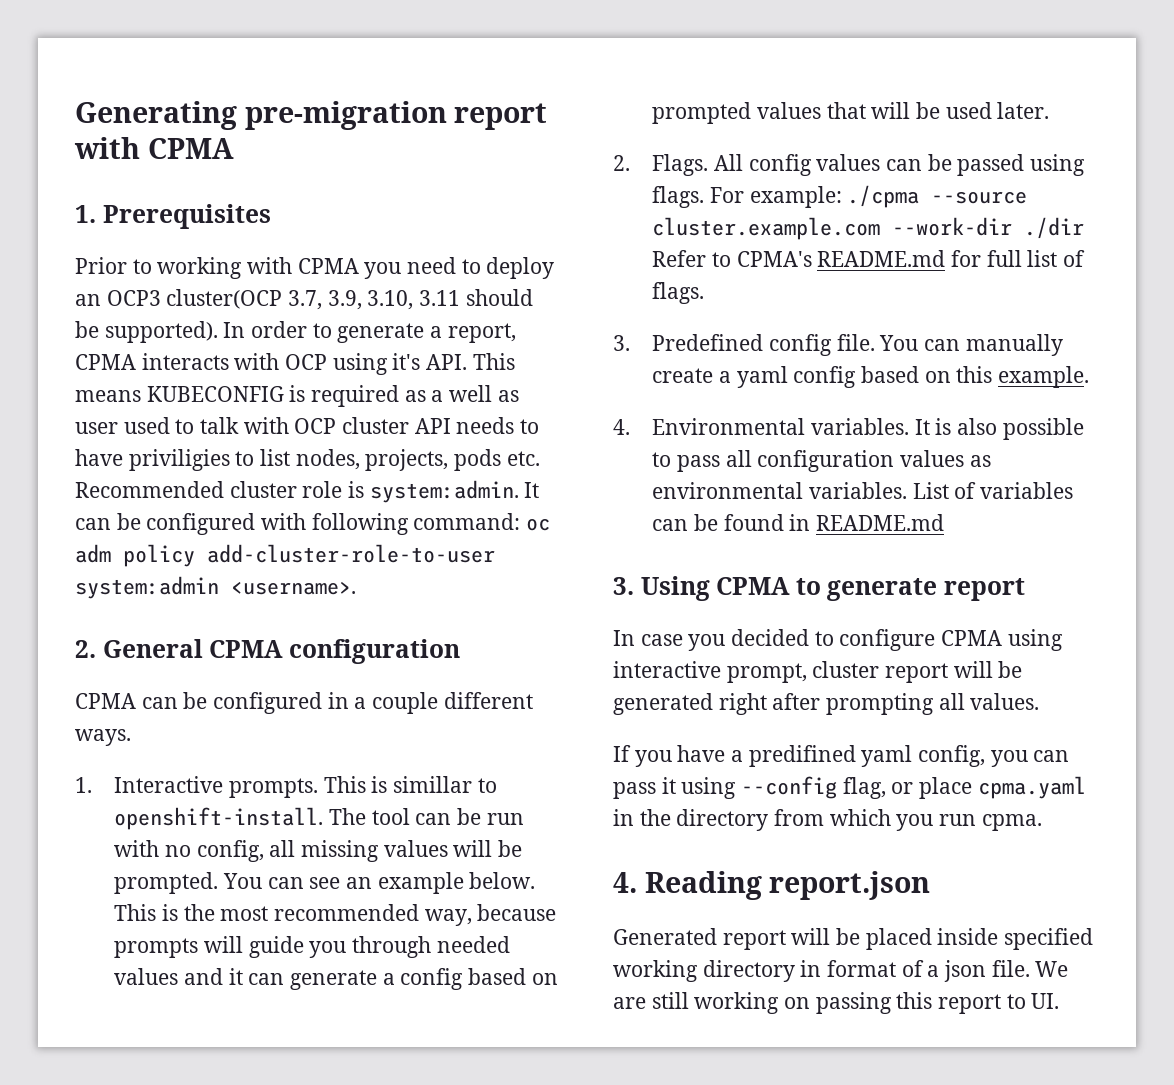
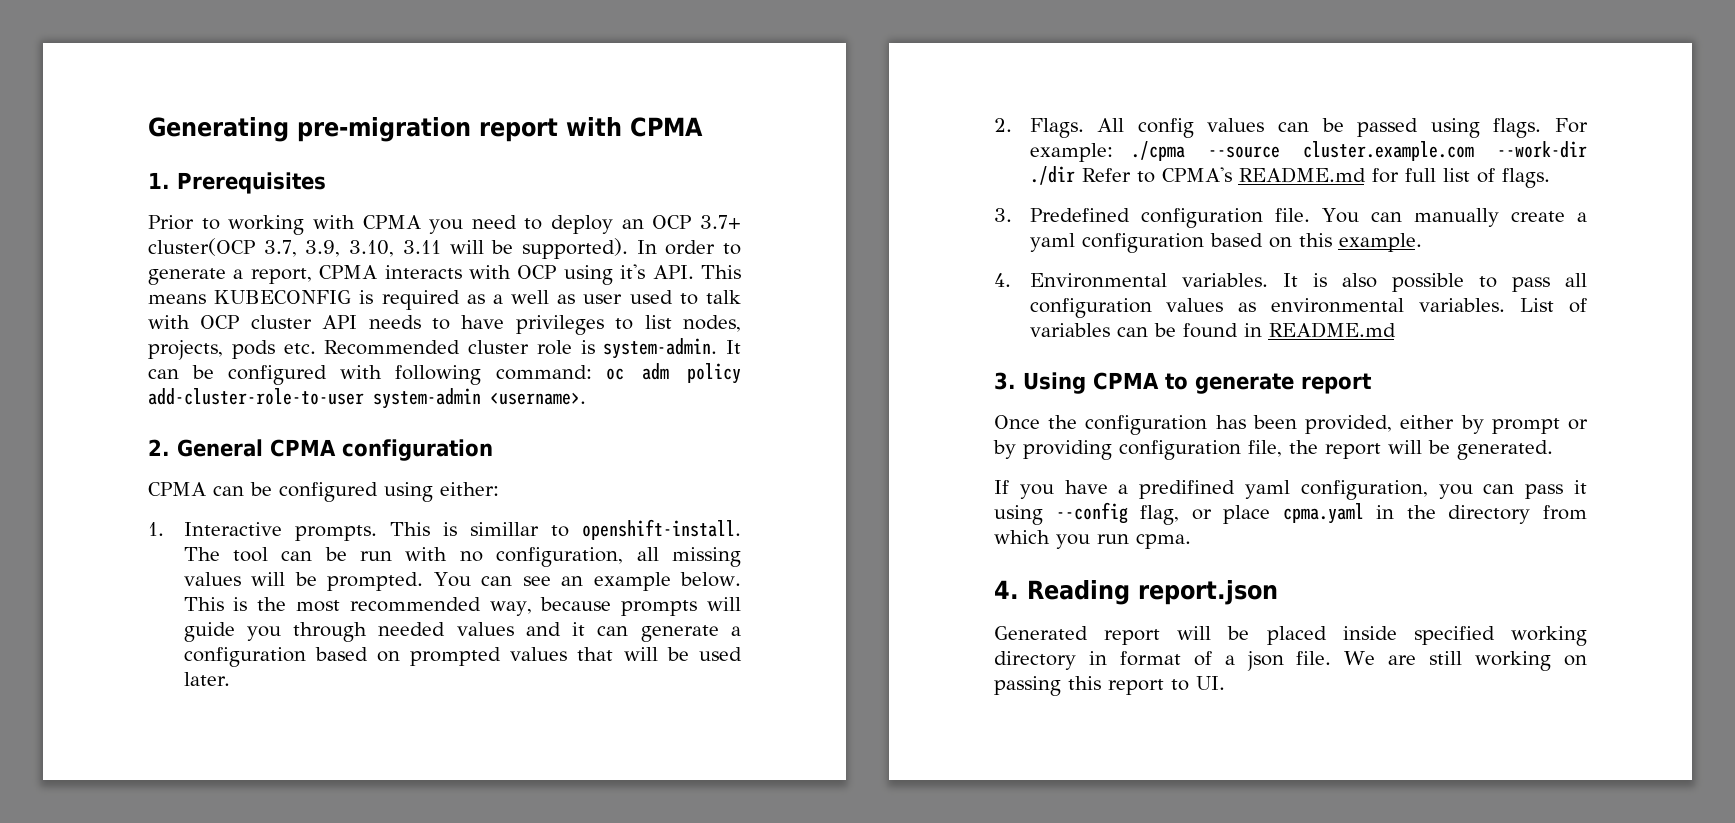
- Prior to working with CPMA you need to deploy an OCP3 cluster(OCP 3.7, 3.9, 3.10, 3.11 should be supported).
+ Prior to working with CPMA you need to deploy an OCP 3.7+ cluster(OCP 3.7, 3.9, 3.10, 3.11 will be supported).
- In order to generate a report, CPMA interacts with OCP using it's API. This means KUBECONFIG is required as a well as user used to talk with OCP cluster API needs to have priviligies to list nodes, projects, pods etc. Recommended cluster role is system:admin.
+ In order to generate a report, CPMA interacts with OCP using it's API. This means KUBECONFIG is required as a well as user used to talk with OCP cluster API needs to have privileges to list nodes, projects, pods etc. Recommended cluster role is system-admin.
- It can be configured with following command: oc adm policy add-cluster-role-to-user system:admin <username>.
+ It can be configured with following command: oc adm policy add-cluster-role-to-user system-admin <username>.
- CPMA can be configured in a couple different ways.
+ CPMA can be configured using either:
- The tool can be run with no config, all missing values will be prompted.
+ The tool can be run with no configuration, all missing values will be prompted.
- This is the most recommended way, because prompts will guide you through needed values and it can generate a config based on prompted values that will be used later.
+ This is the most recommended way, because prompts will guide you through needed values and it can generate a configuration based on prompted values that will be used later.
- 3. Predefined config file.
+ 3. Predefined configuration file.
- You can manually create a yaml config based on this example.
+ You can manually create a yaml configuration based on this example.
- In case you decided to configure CPMA using interactive prompt, cluster report will be generated right after prompting all values.
+ Once the configuration has been provided, either by prompt or by providing configuration file, the report will be generated.
- If you have a predifined yaml config, you can pass it using --config flag, or place cpma.yaml in the directory from which you run cpma.
+ If you have a predifined yaml configuration, you can pass it using --config flag, or place cpma.yaml in the directory from which you run cpma.

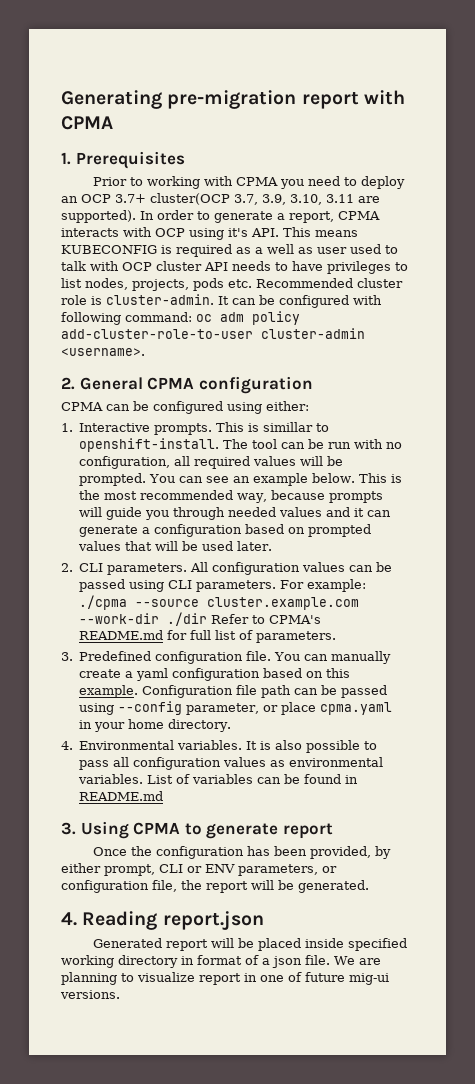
- Prior to working with CPMA you need to deploy an OCP 3.7+ cluster(OCP 3.7, 3.9, 3.10, 3.11 will be supported).
+ Prior to working with CPMA you need to deploy an OCP 3.7+ cluster(OCP 3.7, 3.9, 3.10, 3.11 are supported).
- In order to generate a report, CPMA interacts with OCP using it's API. This means KUBECONFIG is required as a well as user used to talk with OCP cluster API needs to have privileges to list nodes, projects, pods etc. Recommended cluster role is system-admin.
+ In order to generate a report, CPMA interacts with OCP using it's API. This means KUBECONFIG is required as a well as user used to talk with OCP cluster API needs to have privileges to list nodes, projects, pods etc. Recommended cluster role is cluster-admin.
- It can be configured with following command: oc adm policy add-cluster-role-to-user system-admin <username>.
+ It can be configured with following command: oc adm policy add-cluster-role-to-user cluster-admin <username>.
- The tool can be run with no configuration, all missing values will be prompted.
+ The tool can be run with no configuration, all required values will be prompted.
- 2. Flags. All config values can be passed using flags.
+ 2. CLI parameters. All configuration values can be passed using CLI parameters.
- For example: ./cpma --source cluster.example.com --work-dir ./dir Refer to CPMA's README.md for full list of flags.
+ For example: ./cpma --source cluster.example.com --work-dir ./dir Refer to CPMA's README.md for full list of parameters.
+ Configuration file path can be passed using --config parameter, or place cpma.yaml in your home directory.
- Once the configuration has been provided, either by prompt or by providing configuration file, the report will be generated.
+ Once the configuration has been provided, by either prompt, CLI or ENV parameters, or configuration file, the report will be generated.
- If you have a predifined yaml configuration, you can pass it using --config flag, or place cpma.yaml in the directory from which you run cpma.
- We are still working on passing this report to UI.
+ We are planning to visualize report in one of future mig-ui versions.

